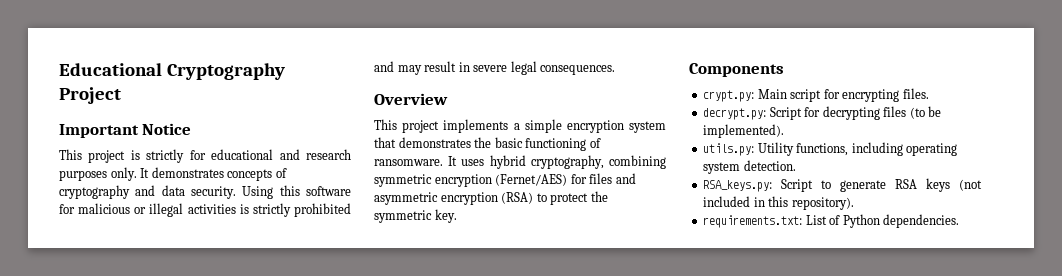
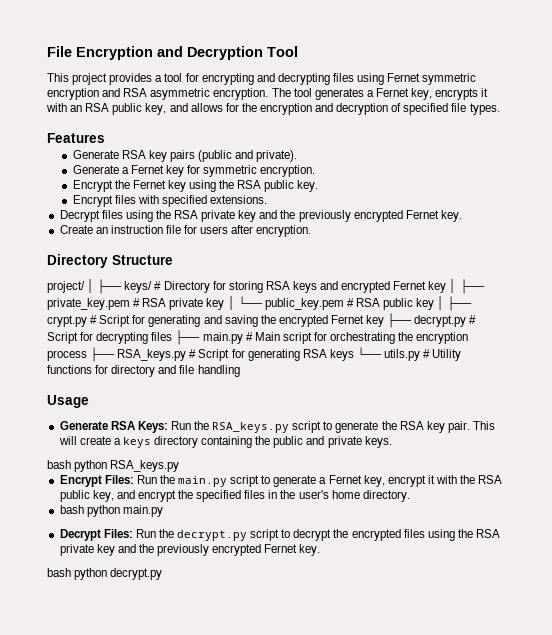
- Educational Cryptography Project
- Important Notice
- This project is strictly for educational and research purposes only. It demonstrates concepts of cryptography and data security. Using this software for malicious or illegal activities is strictly prohibited and may result in severe legal consequences.
- Overview
- This project implements a simple encryption system that demonstrates the basic functioning of ransomware. It uses hybrid cryptography, combining symmetric encryption (Fernet/AES) for files and asymmetric encryption (RSA) to protect the symmetric key.
- Components
- crypt.py: Main script for encrypting files.
- decrypt.py: Script for decrypting files (to be implemented).
- utils.py: Utility functions, including operating system detection.
- RSA_keys.py: Script to generate RSA keys (not included in this repository).
- requirements.txt: List of Python dependencies.
+ File Encryption and Decryption Tool
+ This project provides a tool for encrypting and decrypting files using Fernet symmetric encryption and RSA asymmetric encryption. The tool generates a Fernet key, encrypts it with an RSA public key, and allows for the encryption and decryption of specified file types.
+ Features
+ Generate RSA key pairs (public and private).
+ Generate a Fernet key for symmetric encryption.
+ Encrypt the Fernet key using the RSA public key.
+ Encrypt files with specified extensions.
+ Decrypt files using the RSA private key and the previously encrypted Fernet key.
+ Create an instruction file for users after encryption.
+ Directory Structure
+ project/ │ ├── keys/ # Directory for storing RSA keys and encrypted Fernet key │ ├── private_key.pem # RSA private key │ └── public_key.pem # RSA public key │ ├── crypt.py # Script for generating and saving the encrypted Fernet key ├── decrypt.py # Script for decrypting files ├── main.py # Main script for orchestrating the encryption process ├── RSA_keys.py # Script for generating RSA keys └── utils.py # Utility functions for directory and file handling
+ Usage
+ Generate RSA Keys: Run the RSA_keys.py script to generate the RSA key pair. This will create a keys directory containing the public and private keys.
+ bash python RSA_keys.py
+ Encrypt Files: Run the main.py script to generate a Fernet key, encrypt it with the RSA public key, and encrypt the specified files in the user's home directory.
+ bash python main.py
+ Decrypt Files: Run the decrypt.py script to decrypt the encrypted files using the RSA private key and the previously encrypted Fernet key.
+ bash python decrypt.py

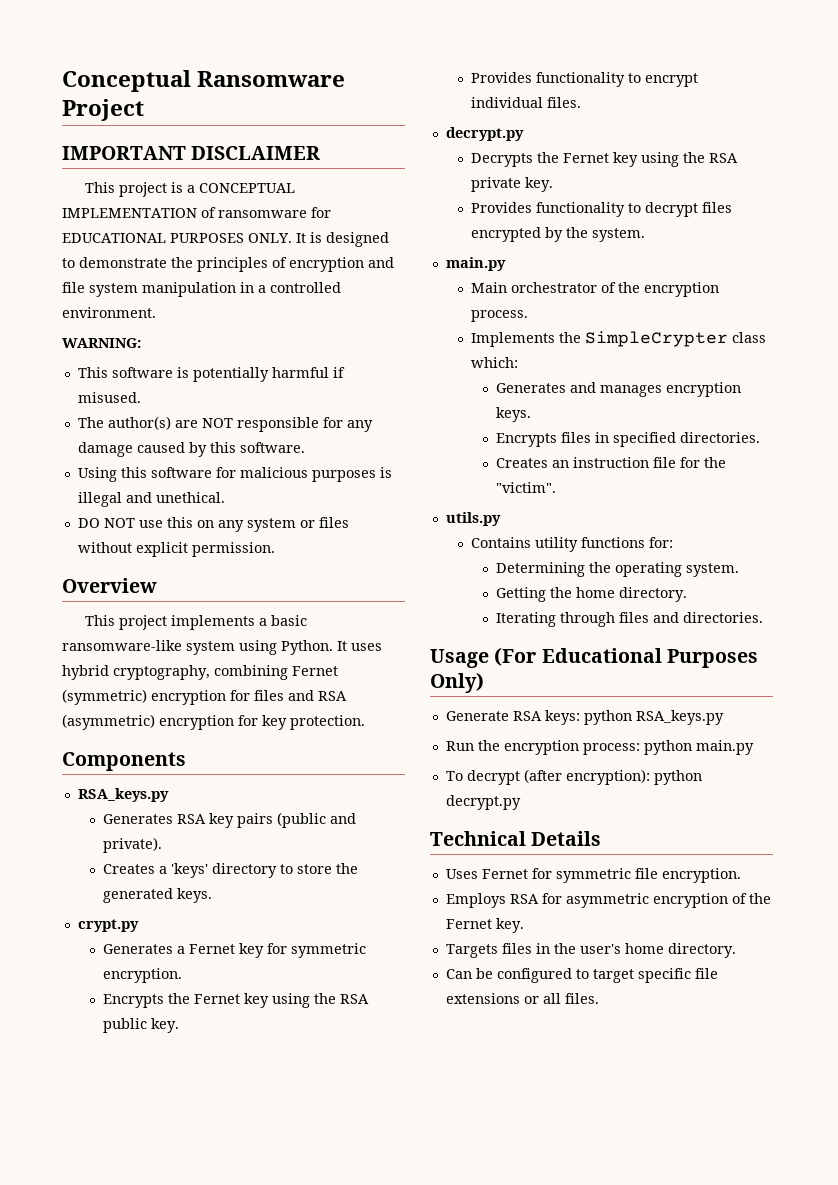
- File Encryption and Decryption Tool
- This project provides a tool for encrypting and decrypting files using Fernet symmetric encryption and RSA asymmetric encryption. The tool generates a Fernet key, encrypts it with an RSA public key, and allows for the encryption and decryption of specified file types.
- Features
- Generate RSA key pairs (public and private).
+ Conceptual Ransomware Project
+ IMPORTANT DISCLAIMER
+ This project is a CONCEPTUAL IMPLEMENTATION of ransomware for EDUCATIONAL PURPOSES ONLY. It is designed to demonstrate the principles of encryption and file system manipulation in a controlled environment.
+ WARNING:
+ This software is potentially harmful if misused.
+ The author(s) are NOT responsible for any damage caused by this software.
+ Using this software for malicious purposes is illegal and unethical.
+ DO NOT use this on any system or files without explicit permission.
+ Overview
+ This project implements a basic ransomware-like system using Python. It uses hybrid cryptography, combining Fernet (symmetric) encryption for files and RSA (asymmetric) encryption for key protection.
+ Components
+ RSA_keys.py
+ Generates RSA key pairs (public and private).
- Generate a Fernet key for symmetric encryption.
+ Creates a 'keys' directory to store the generated keys.
+ crypt.py
+ Generates a Fernet key for symmetric encryption.
- Encrypt the Fernet key using the RSA public key.
+ Encrypts the Fernet key using the RSA public key.
- Encrypt files with specified extensions.
- Decrypt files using the RSA private key and the previously encrypted Fernet key.
- Create an instruction file for users after encryption.
- Directory Structure
- project/ │ ├── keys/ # Directory for storing RSA keys and encrypted Fernet key │ ├── private_key.pem # RSA private key │ └── public_key.pem # RSA public key │ ├── crypt.py # Script for generating and saving the encrypted Fernet key ├── decrypt.py # Script for decrypting files ├── main.py # Main script for orchestrating the encryption process ├── RSA_keys.py # Script for generating RSA keys └── utils.py # Utility functions for directory and file handling
- Usage
- Generate RSA Keys: Run the RSA_keys.py script to generate the RSA key pair. This will create a keys directory containing the public and private keys.
- bash python RSA_keys.py
- Encrypt Files: Run the main.py script to generate a Fernet key, encrypt it with the RSA public key, and encrypt the specified files in the user's home directory.
+ Provides functionality to encrypt individual files.
+ decrypt.py
+ Decrypts the Fernet key using the RSA private key.
+ Provides functionality to decrypt files encrypted by the system.
+ main.py
+ Main orchestrator of the encryption process.
+ Implements the SimpleCrypter class which:
+ Generates and manages encryption keys.
+ Encrypts files in specified directories.
+ Creates an instruction file for the "victim".
+ utils.py
+ Contains utility functions for:
+ Determining the operating system.
+ Getting the home directory.
+ Iterating through files and directories.
+ Usage (For Educational Purposes Only)
+ Generate RSA keys: python RSA_keys.py
+ Run the encryption process: python main.py
+ To decrypt (after encryption): python decrypt.py
+ Technical Details
+ Uses Fernet for symmetric file encryption.
+ Employs RSA for asymmetric encryption of the Fernet key.
+ Targets files in the user's home directory.
- bash python main.py
- Decrypt Files: Run the decrypt.py script to decrypt the encrypted files using the RSA private key and the previously encrypted Fernet key.
- bash python decrypt.py
+ Can be configured to target specific file extensions or all files.

